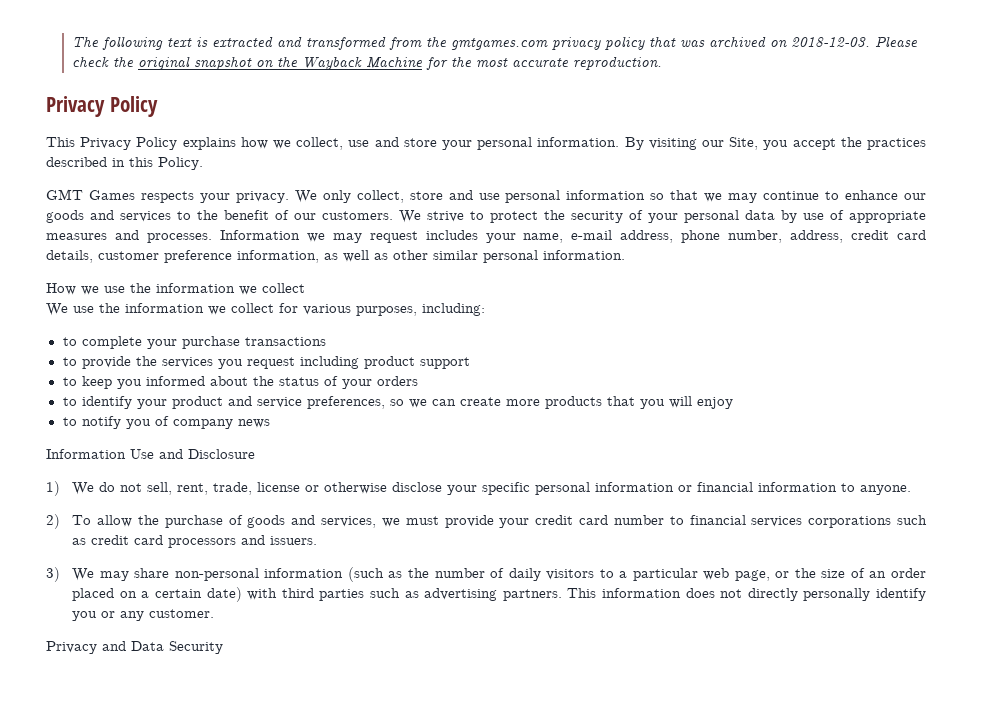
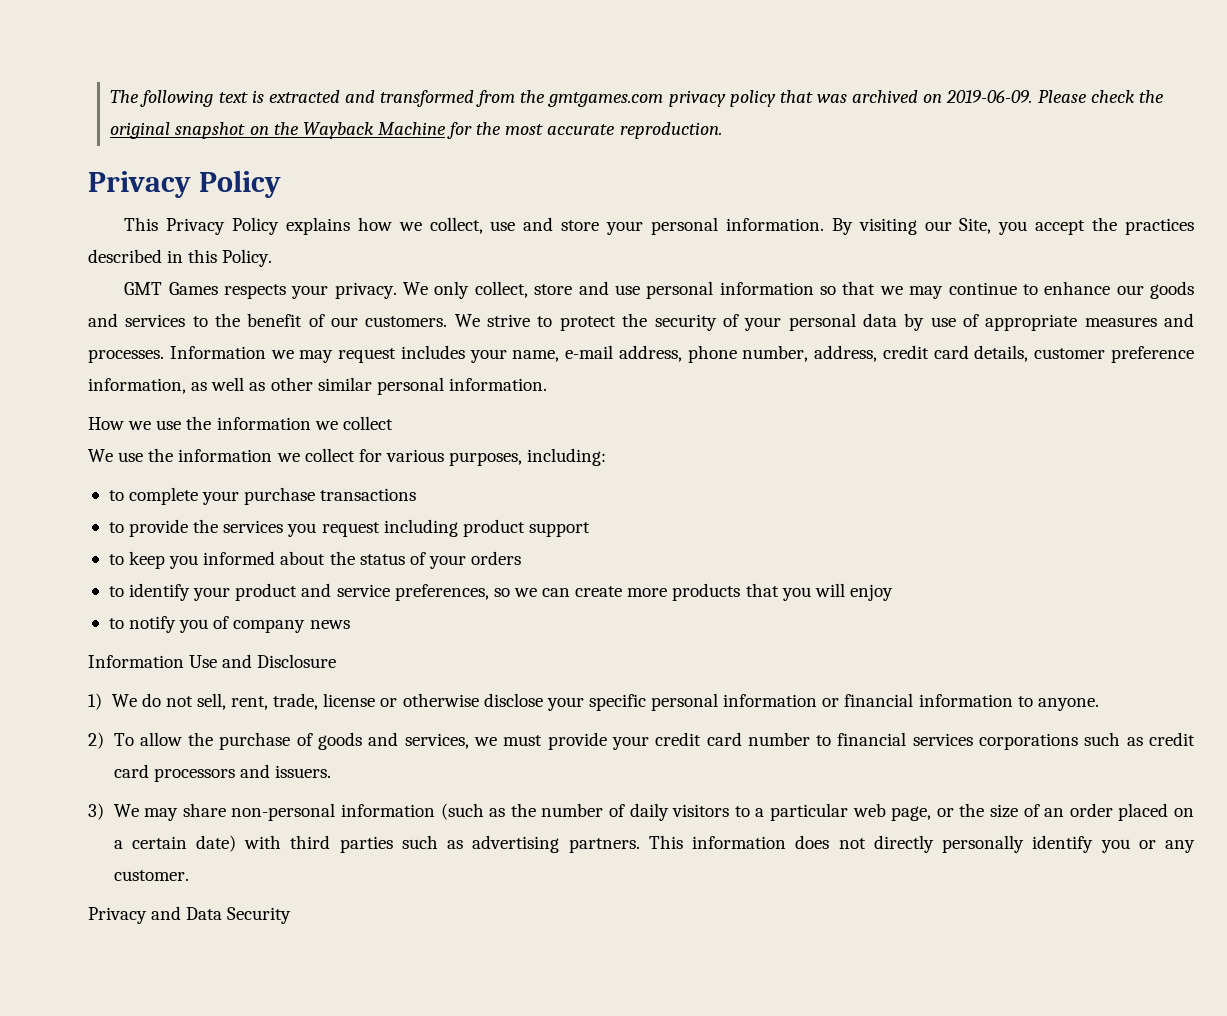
- The following text is extracted and transformed from the gmtgames.com privacy policy that was archived on 2018-12-03.
+ The following text is extracted and transformed from the gmtgames.com privacy policy that was archived on 2019-06-09.

